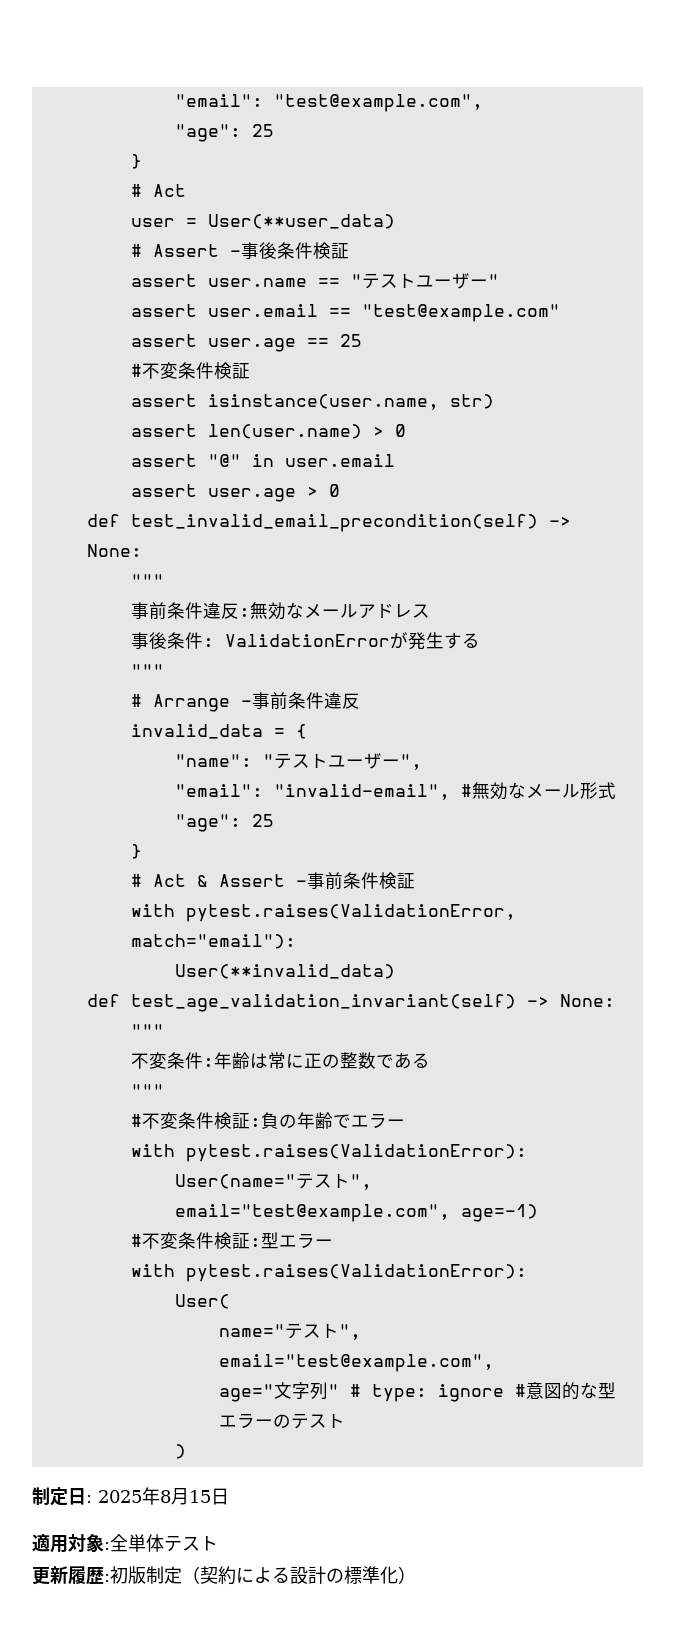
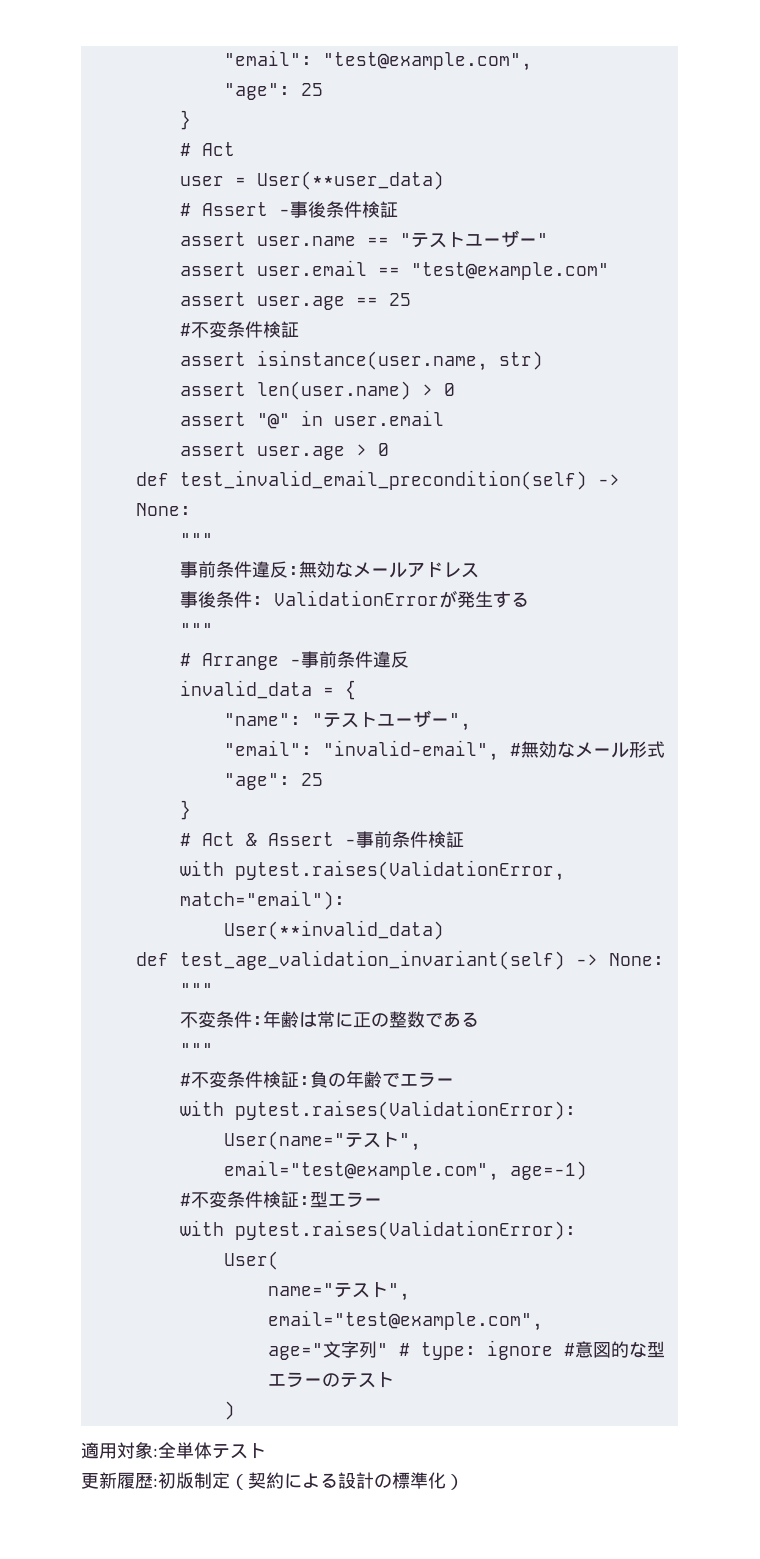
- 制定日: 2025年8月15日

